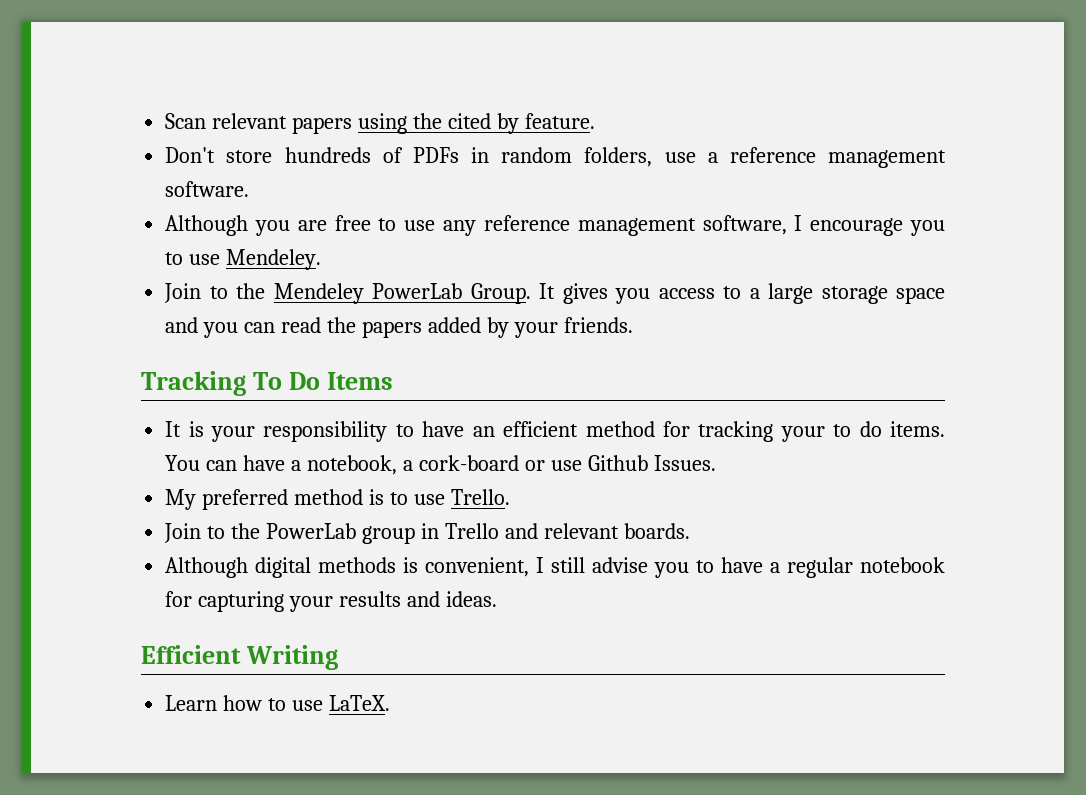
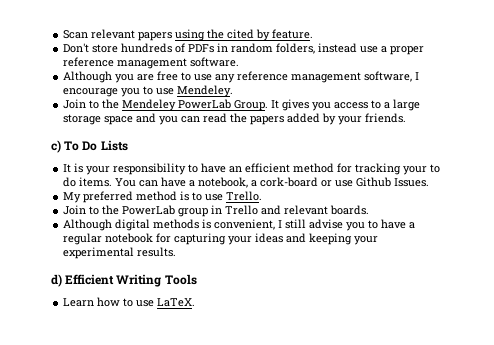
- Don't store hundreds of PDFs in random folders, use a reference management software.
+ Don't store hundreds of PDFs in random folders, instead use a proper reference management software.
- Tracking To Do Items
+ c) To Do Lists
- Although digital methods is convenient, I still advise you to have a regular notebook for capturing your results and ideas.
- Efficient Writing
+ Although digital methods is convenient, I still advise you to have a regular notebook for capturing your ideas and keeping your experimental results.
+ d) Efficient Writing Tools

